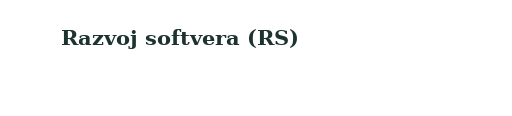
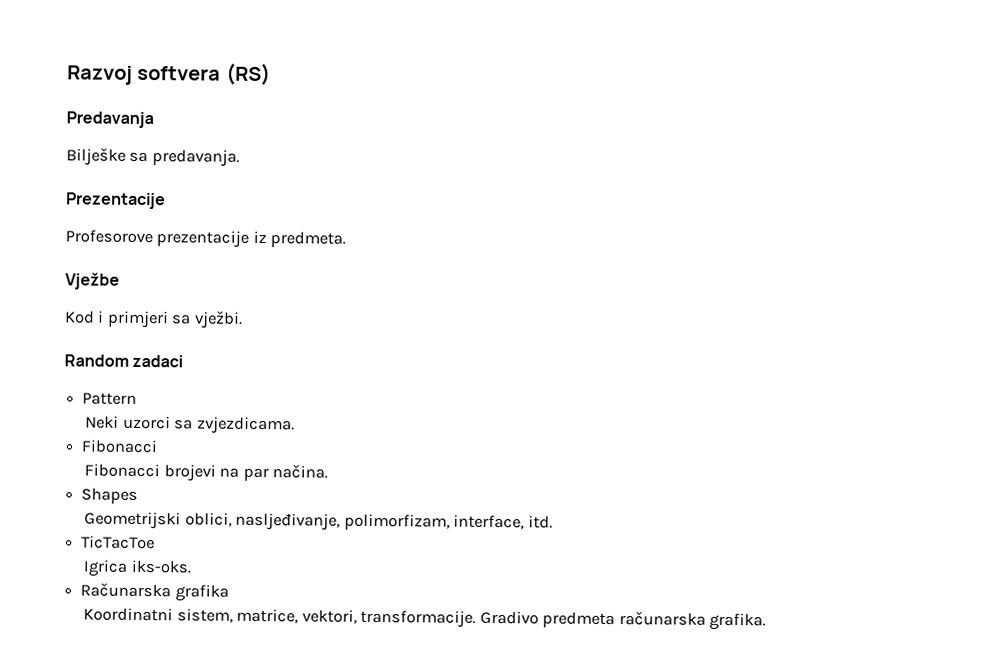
+ Predavanja
+ Bilješke sa predavanja.
+ Prezentacije
+ Profesorove prezentacije iz predmeta.
+ Vježbe
+ Kod i primjeri sa vježbi.
+ Random zadaci
+ Pattern
+ Neki uzorci sa zvjezdicama.
+ Fibonacci
+ Fibonacci brojevi na par načina.
+ Shapes
+ Geometrijski oblici, nasljeđivanje, polimorfizam, interface, itd.
+ TicTacToe
+ Igrica iks-oks.
+ Računarska grafika
+ Koordinatni sistem, matrice, vektori, transformacije. Gradivo predmeta računarska grafika.

